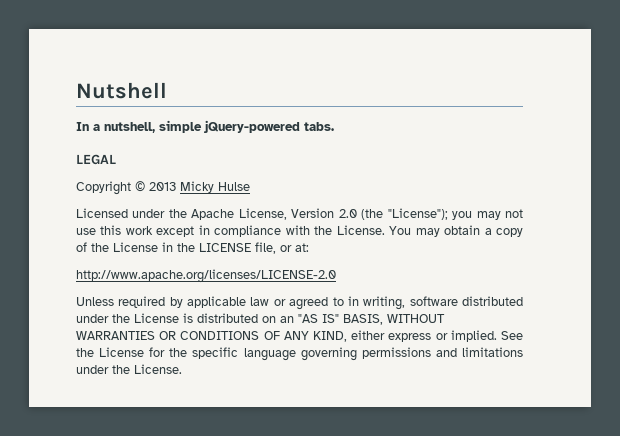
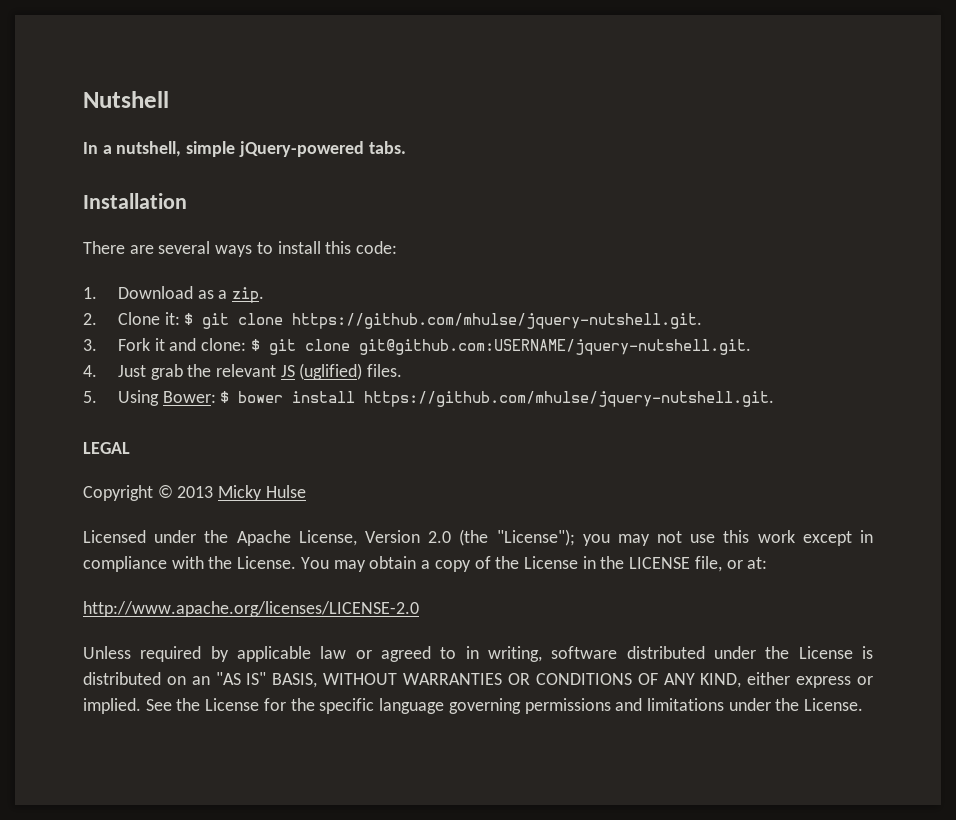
+ Installation
+ There are several ways to install this code:
+ 1. Download as a zip.
+ 2. Clone it: $ git clone https://github.com/mhulse/jquery-nutshell.git.
+ 3. Fork it and clone: $ git clone git@github.com:USERNAME/jquery-nutshell.git.
+ 4. Just grab the relevant JS (uglified) files.
+ 5. Using Bower: $ bower install https://github.com/mhulse/jquery-nutshell.git.

